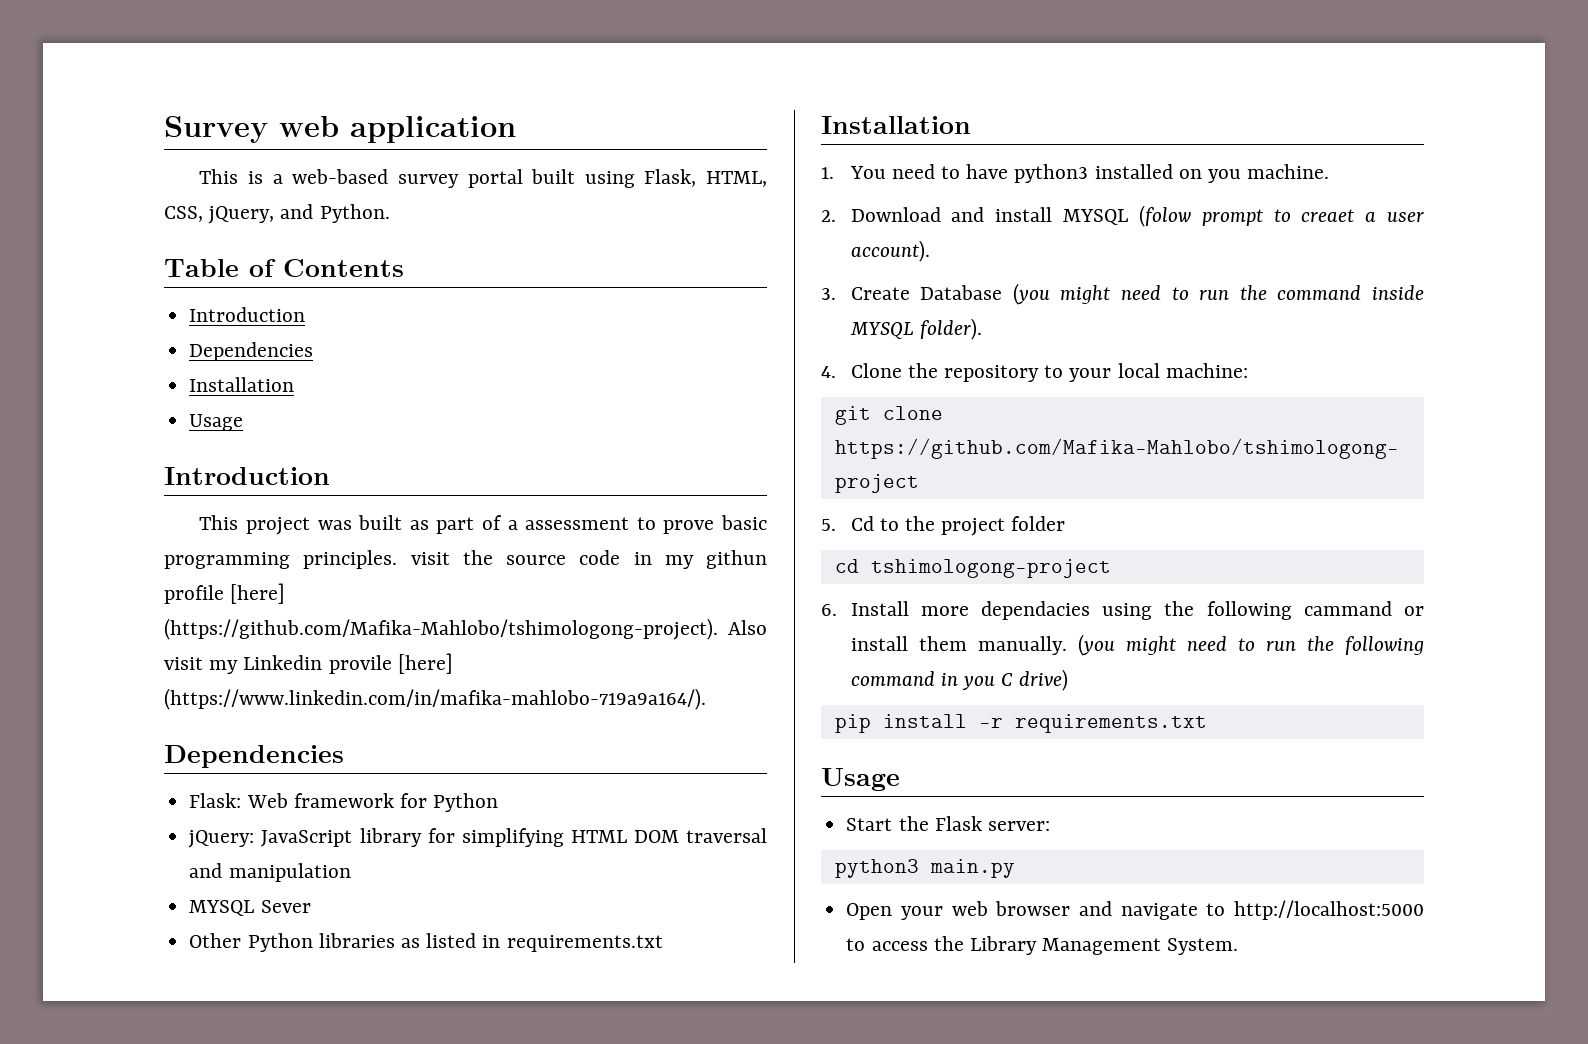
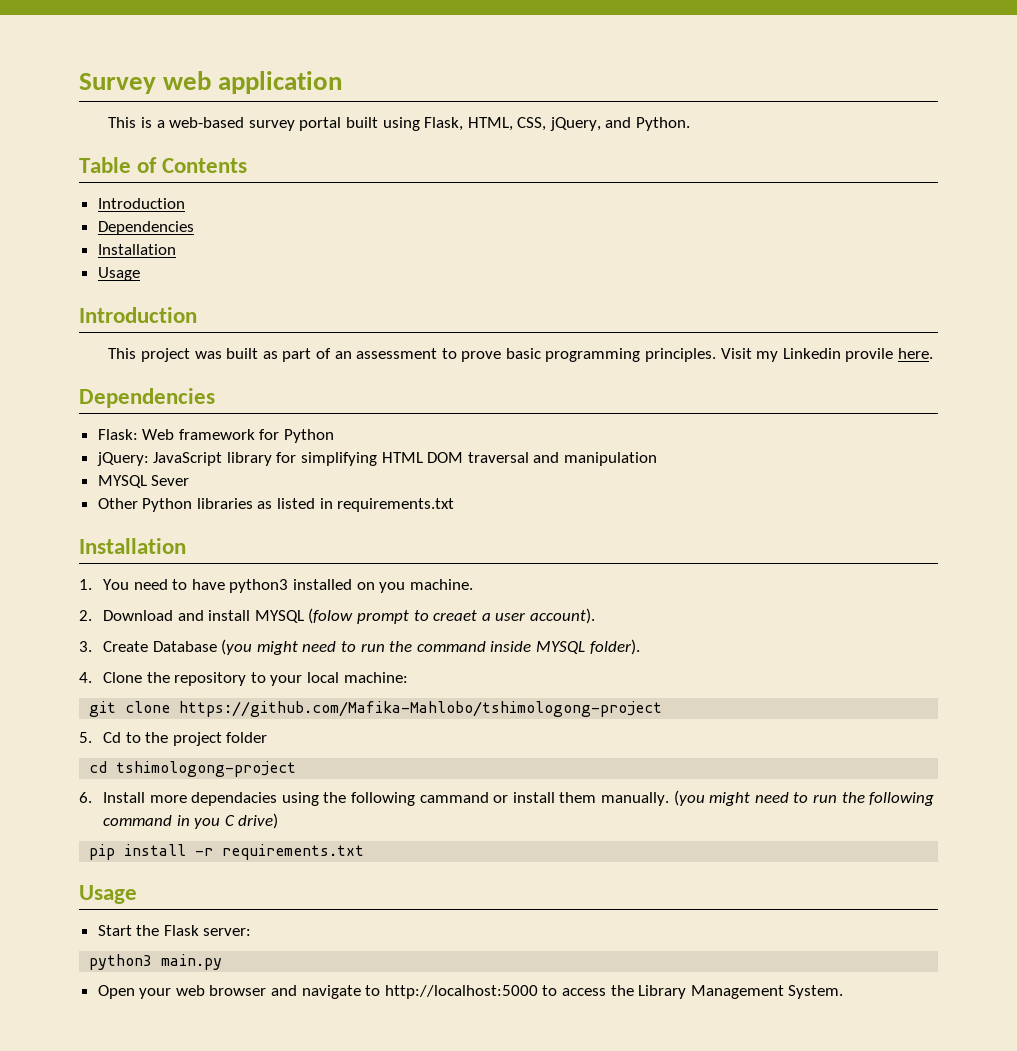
- This project was built as part of a assessment to prove basic programming principles. visit the source code in my githun profile [here] (https://github.com/Mafika-Mahlobo/tshimologong-project). Also visit my Linkedin provile [here] (https://www.linkedin.com/in/mafika-mahlobo-719a9a164/).
+ This project was built as part of an assessment to prove basic programming principles. Visit my Linkedin provile here.

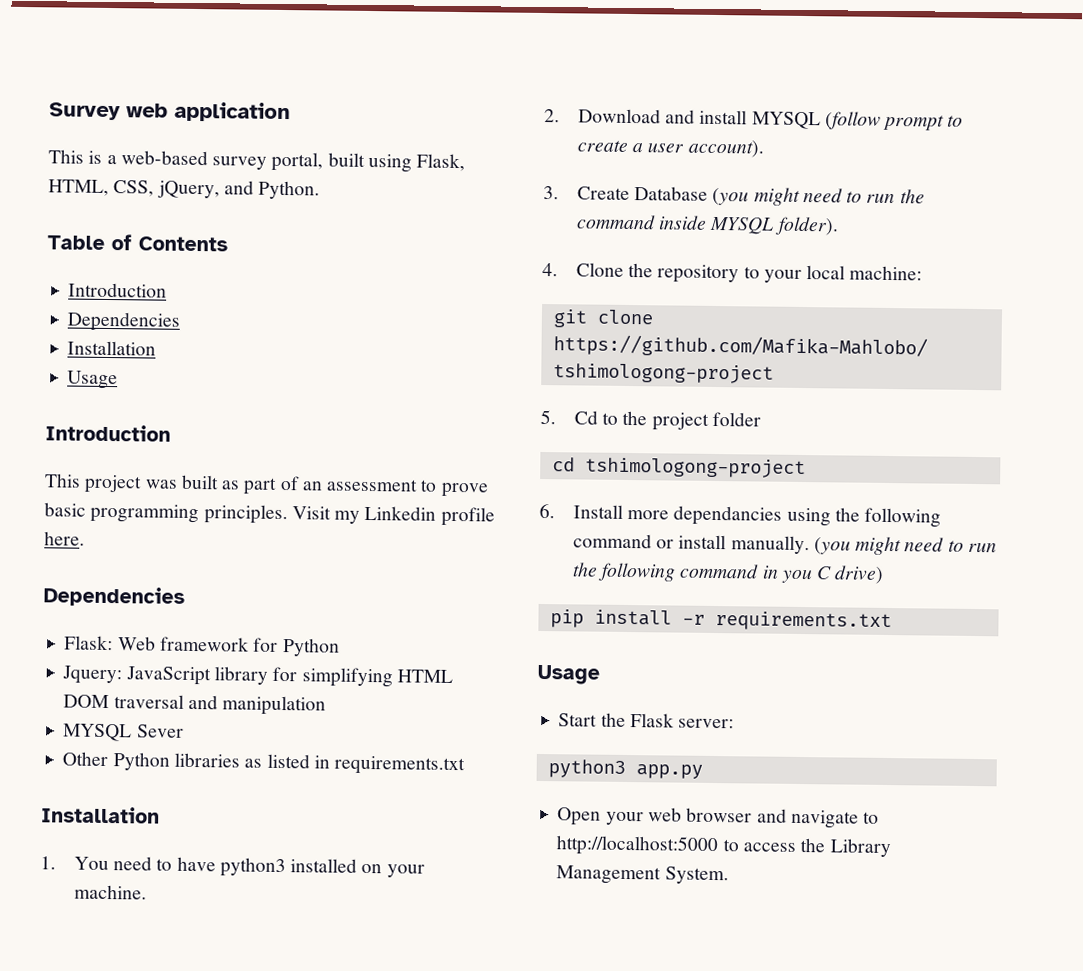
- This is a web-based survey portal built using Flask, HTML, CSS, jQuery, and Python.
+ This is a web-based survey portal, built using Flask, HTML, CSS, jQuery, and Python.
- Visit my Linkedin provile here.
+ Visit my Linkedin profile here.
- jQuery: JavaScript library for simplifying HTML DOM traversal and manipulation
+ Jquery: JavaScript library for simplifying HTML DOM traversal and manipulation
- 1. You need to have python3 installed on you machine.
+ 1. You need to have python3 installed on your machine.
- 2. Download and install MYSQL (folow prompt to creaet a user account).
+ 2. Download and install MYSQL (follow prompt to create a user account).
- 6. Install more dependacies using the following cammand or install them manually.
+ 6. Install more dependancies using the following command or install manually.
- python3 main.py
+ python3 app.py

